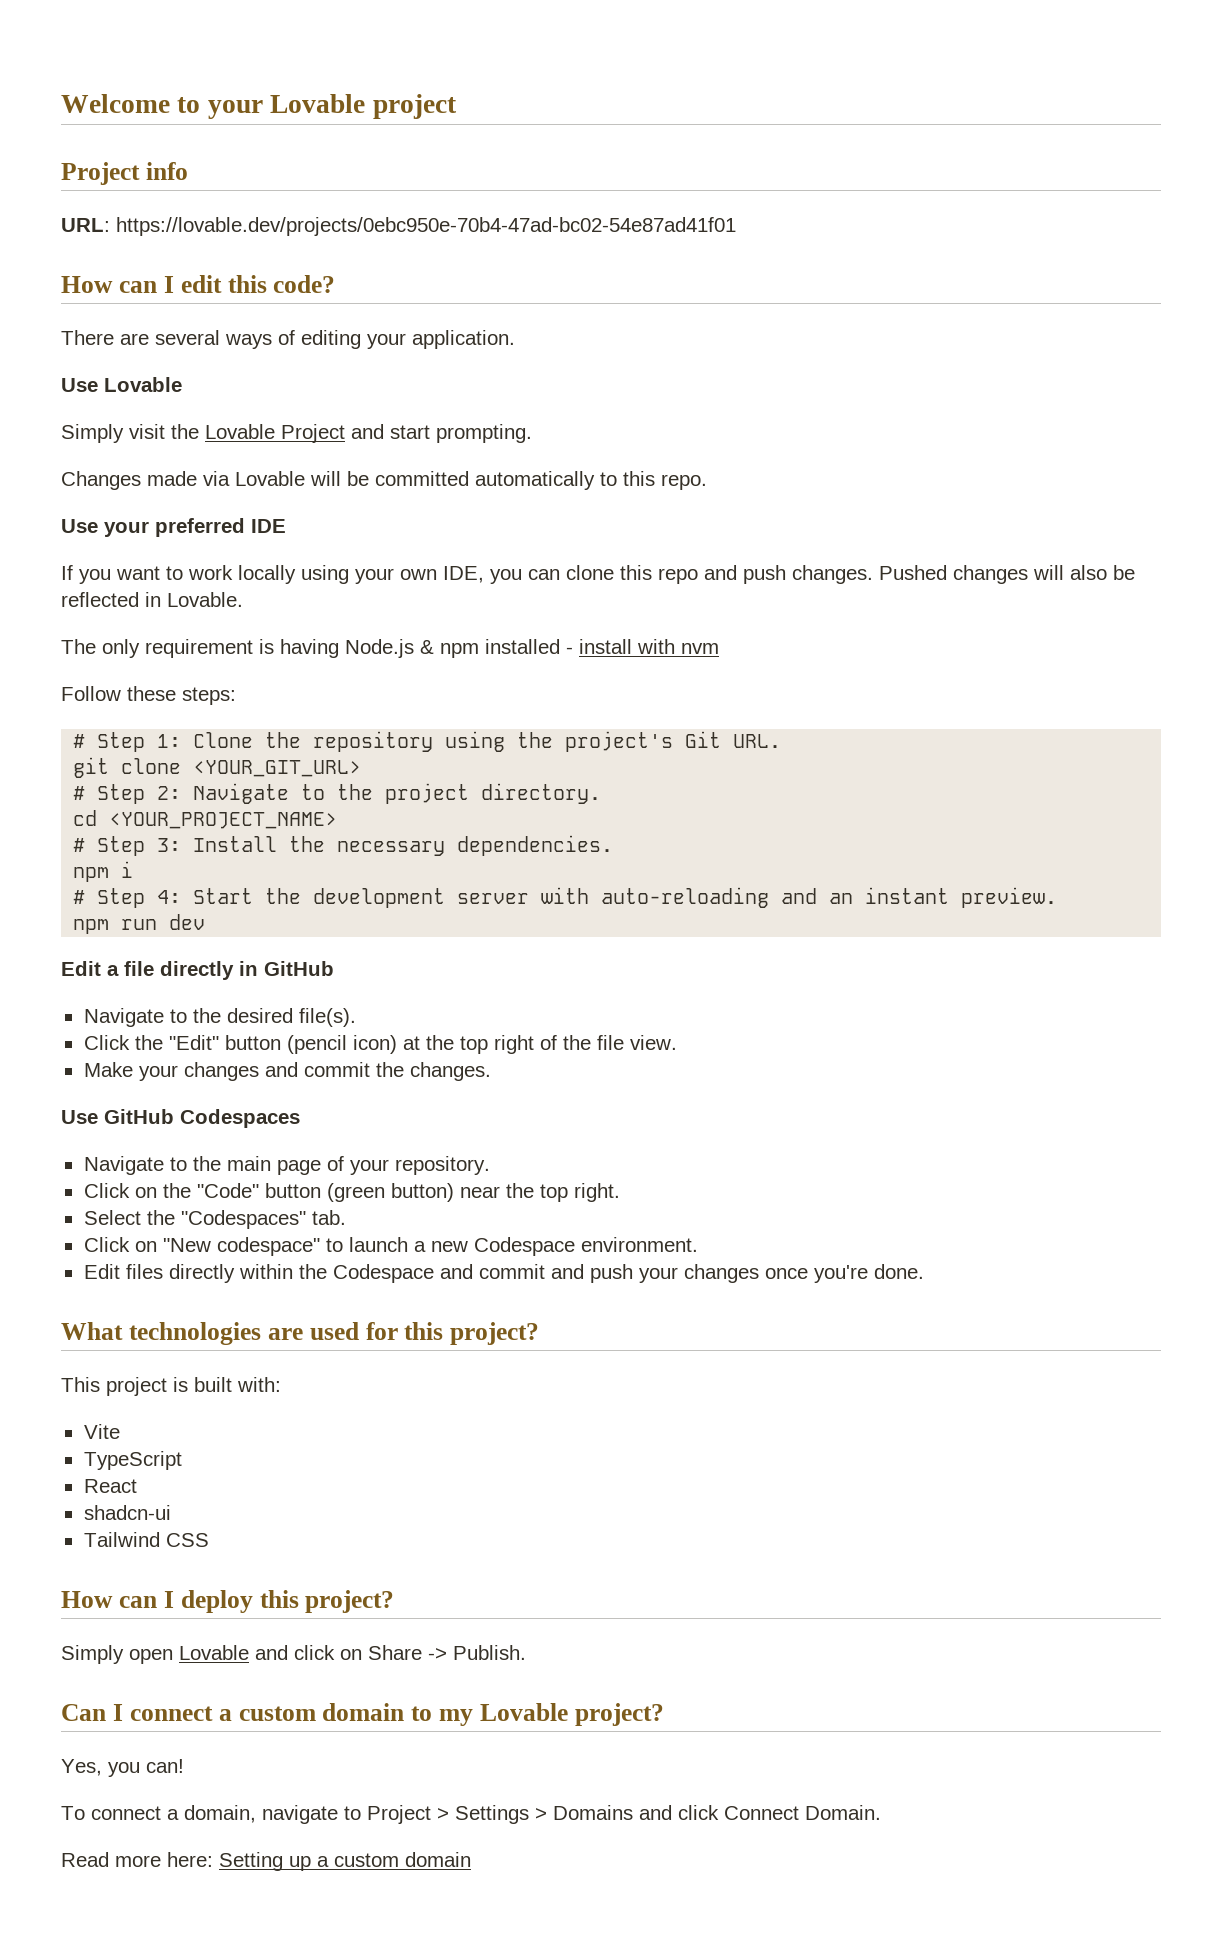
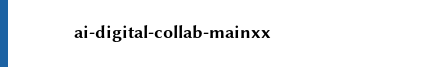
- Welcome to your Lovable project
- Project info
- URL: https://lovable.dev/projects/0ebc950e-70b4-47ad-bc02-54e87ad41f01
- How can I edit this code?
- There are several ways of editing your application.
- Use Lovable
- Simply visit the Lovable Project and start prompting.
- Changes made via Lovable will be committed automatically to this repo.
- Use your preferred IDE
- If you want to work locally using your own IDE, you can clone this repo and push changes. Pushed changes will also be reflected in Lovable.
- The only requirement is having Node.js & npm installed - install with nvm
- Follow these steps:
- # Step 1: Clone the repository using the project's Git URL.
- git clone <YOUR_GIT_URL>
- # Step 2: Navigate to the project directory.
- cd <YOUR_PROJECT_NAME>
- # Step 3: Install the necessary dependencies.
- npm i
- # Step 4: Start the development server with auto-reloading and an instant preview.
- npm run dev
- Edit a file directly in GitHub
- Navigate to the desired file(s).
- Click the "Edit" button (pencil icon) at the top right of the file view.
- Make your changes and commit the changes.
- Use GitHub Codespaces
- Navigate to the main page of your repository.
- Click on the "Code" button (green button) near the top right.
- Select the "Codespaces" tab.
- Click on "New codespace" to launch a new Codespace environment.
- Edit files directly within the Codespace and commit and push your changes once you're done.
- What technologies are used for this project?
- This project is built with:
- Vite
- TypeScript
- React
- shadcn-ui
- Tailwind CSS
- How can I deploy this project?
- Simply open Lovable and click on Share -> Publish.
- Can I connect a custom domain to my Lovable project?
- Yes, you can!
- To connect a domain, navigate to Project > Settings > Domains and click Connect Domain.
- Read more here: Setting up a custom domain
+ ai-digital-collab-mainxx

